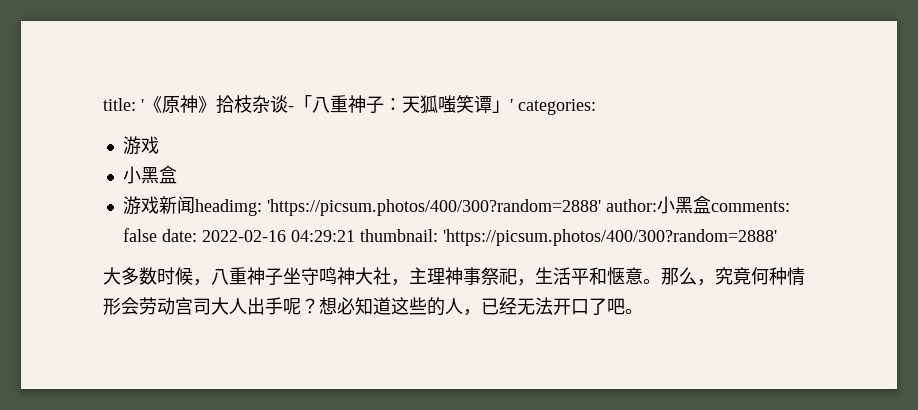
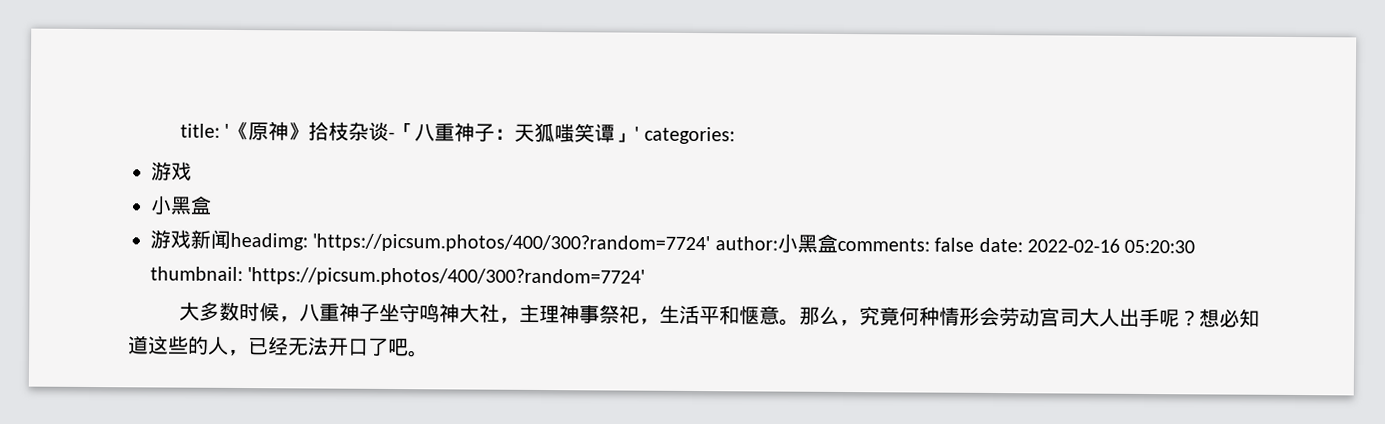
- 游戏新闻headimg: 'https://picsum.photos/400/300?random=2888' author:小黑盒comments: false date: 2022-02-16 04:29:21 thumbnail: 'https://picsum.photos/400/300?random=2888'
+ 游戏新闻headimg: 'https://picsum.photos/400/300?random=7724' author:小黑盒comments: false date: 2022-02-16 05:20:30 thumbnail: 'https://picsum.photos/400/300?random=7724'

